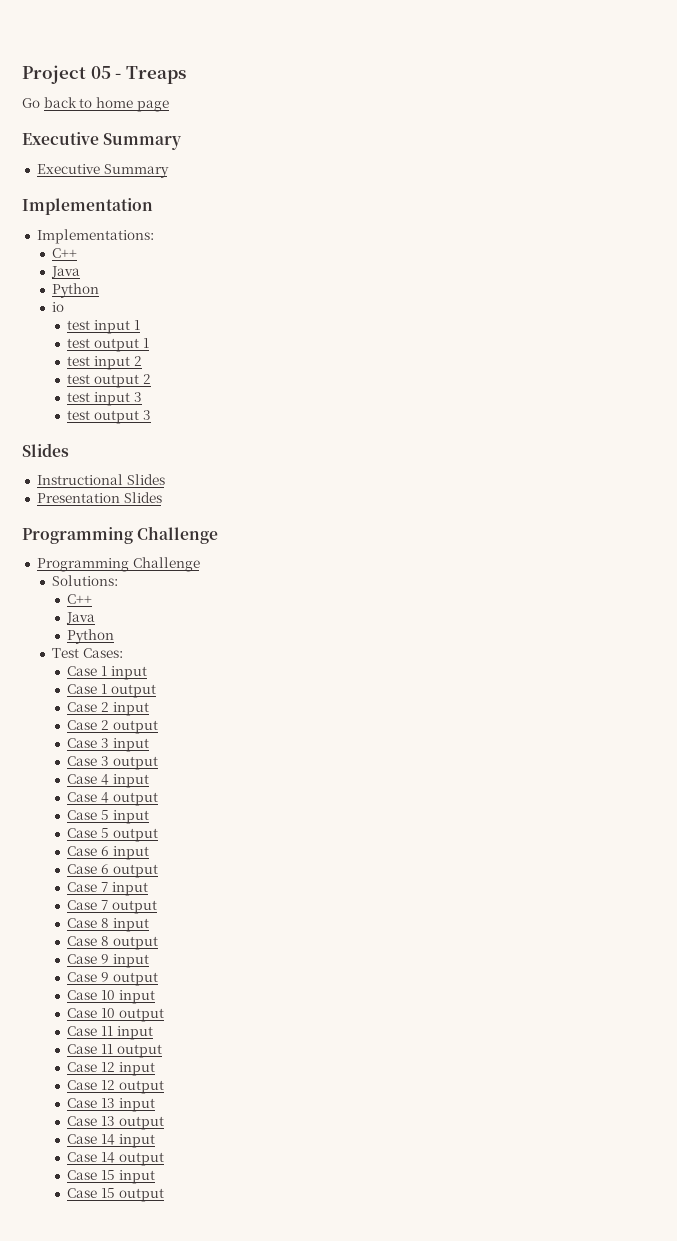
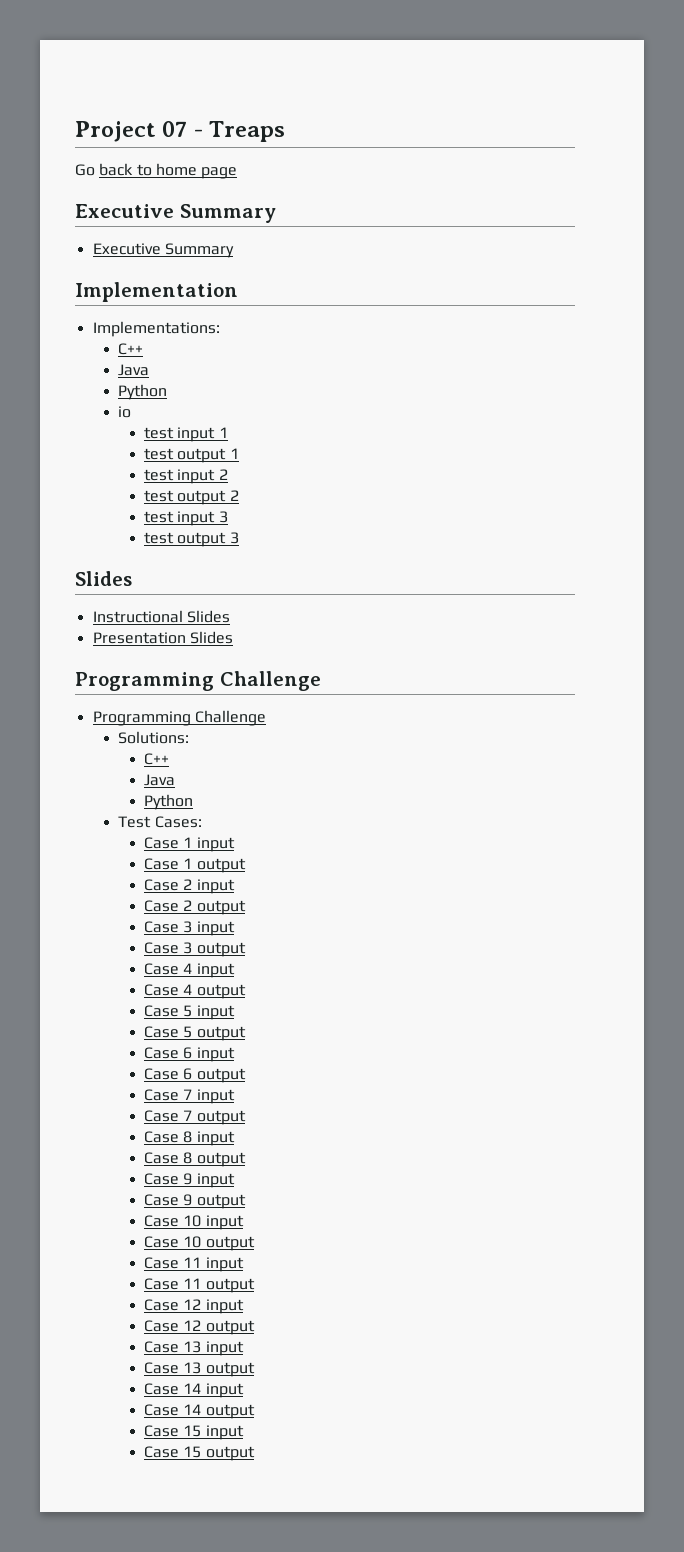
- Project 05 - Treaps
+ Project 07 - Treaps

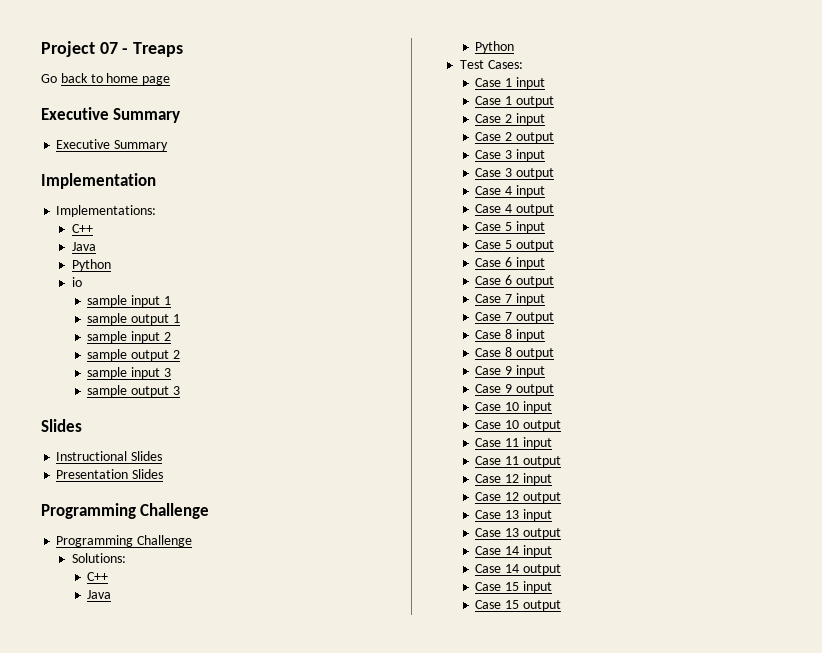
- test input 1
+ sample input 1
- test output 1
+ sample output 1
- test input 2
+ sample input 2
- test output 2
+ sample output 2
- test input 3
+ sample input 3
- test output 3
+ sample output 3

